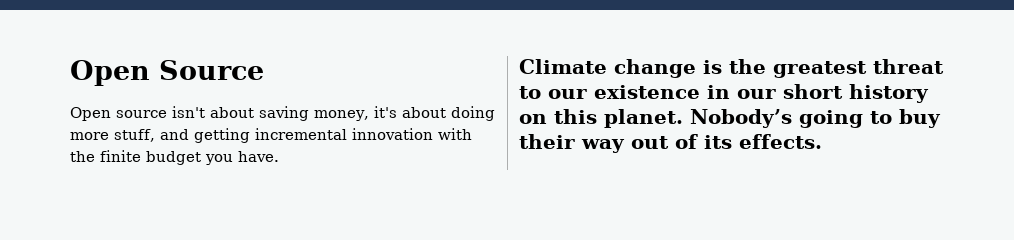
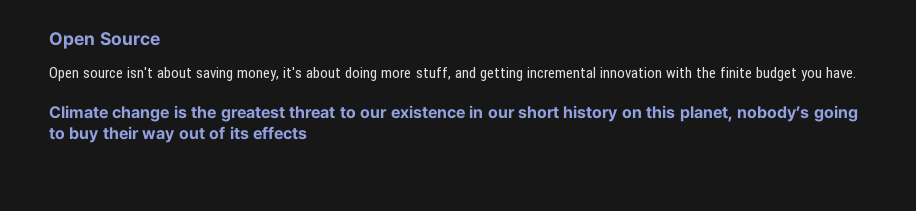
- Climate change is the greatest threat to our existence in our short history on this planet. Nobody’s going to buy their way out of its effects.
+ Climate change is the greatest threat to our existence in our short history on this planet, nobody’s going to buy their way out of its effects

